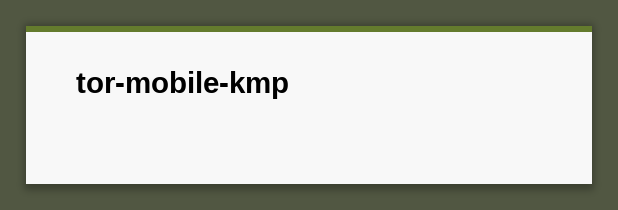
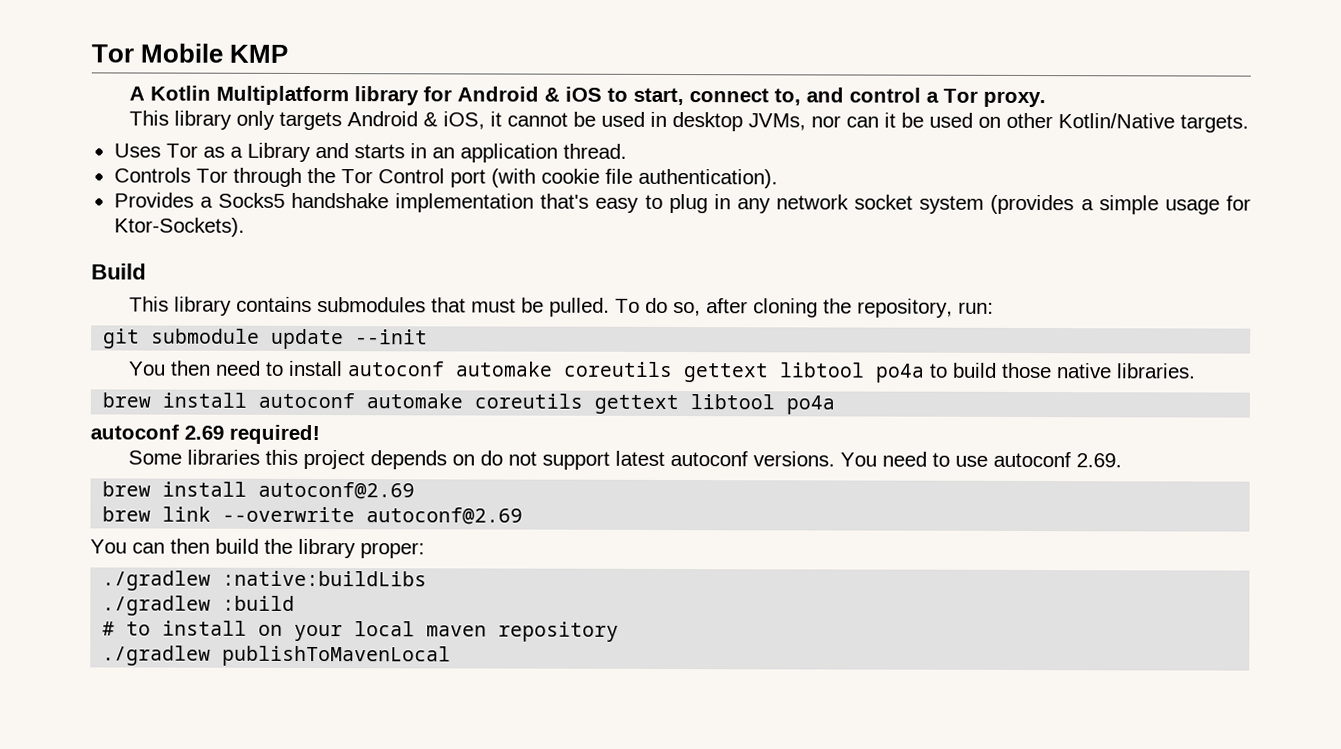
- tor-mobile-kmp
+ Tor Mobile KMP
+ A Kotlin Multiplatform library for Android & iOS to start, connect to, and control a Tor proxy.
+ This library only targets Android & iOS, it cannot be used in desktop JVMs, nor can it be used on other Kotlin/Native targets.
+ Uses Tor as a Library and starts in an application thread.
+ Controls Tor through the Tor Control port (with cookie file authentication).
+ Provides a Socks5 handshake implementation that's easy to plug in any network socket system (provides a simple usage for Ktor-Sockets).
+ Build
+ This library contains submodules that must be pulled. To do so, after cloning the repository, run:
+ git submodule update --init
+ You then need to install autoconf automake coreutils gettext libtool po4a to build those native libraries.
+ brew install autoconf automake coreutils gettext libtool po4a
+ autoconf 2.69 required!
+ Some libraries this project depends on do not support latest autoconf versions. You need to use autoconf 2.69.
+ brew install autoconf@2.69
+ brew link --overwrite autoconf@2.69
+ You can then build the library proper:
+ ./gradlew :native:buildLibs
+ ./gradlew :build
+ # to install on your local maven repository
+ ./gradlew publishToMavenLocal

